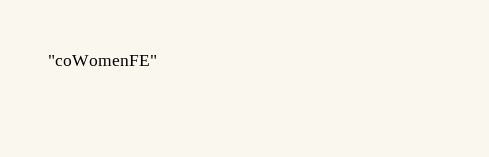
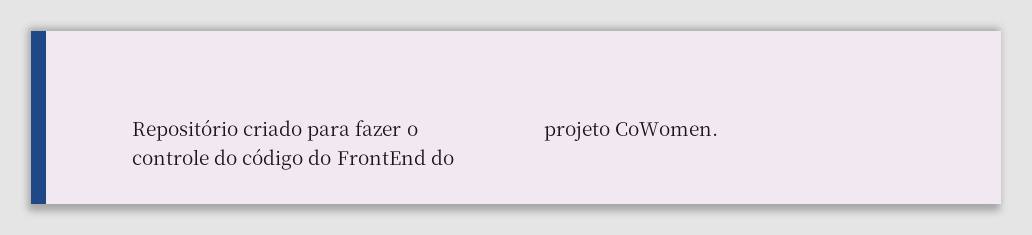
- "coWomenFE"
+ Repositório criado para fazer o controle do código do FrontEnd do projeto CoWomen.

